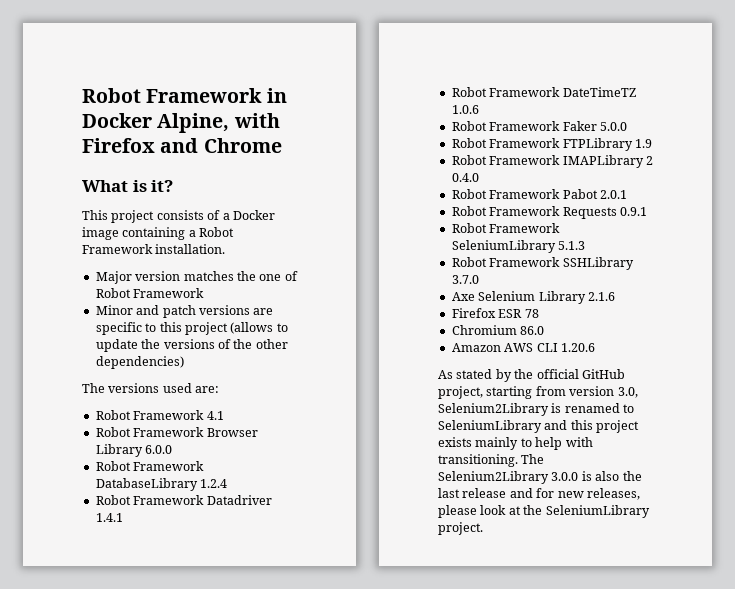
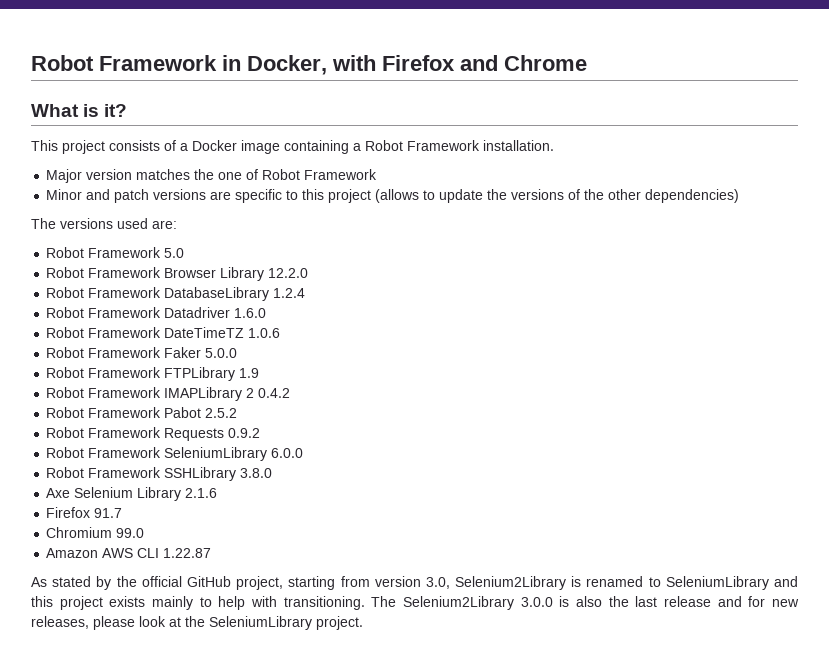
- Robot Framework in Docker Alpine, with Firefox and Chrome
+ Robot Framework in Docker, with Firefox and Chrome
- Robot Framework 4.1
+ Robot Framework 5.0
- Robot Framework Browser Library 6.0.0
+ Robot Framework Browser Library 12.2.0
- Robot Framework Datadriver 1.4.1
+ Robot Framework Datadriver 1.6.0
- Robot Framework IMAPLibrary 2 0.4.0
+ Robot Framework IMAPLibrary 2 0.4.2
- Robot Framework Pabot 2.0.1
+ Robot Framework Pabot 2.5.2
- Robot Framework Requests 0.9.1
+ Robot Framework Requests 0.9.2
- Robot Framework SeleniumLibrary 5.1.3
+ Robot Framework SeleniumLibrary 6.0.0
- Robot Framework SSHLibrary 3.7.0
+ Robot Framework SSHLibrary 3.8.0
- Firefox ESR 78
+ Firefox 91.7
- Chromium 86.0
+ Chromium 99.0
- Amazon AWS CLI 1.20.6
+ Amazon AWS CLI 1.22.87

